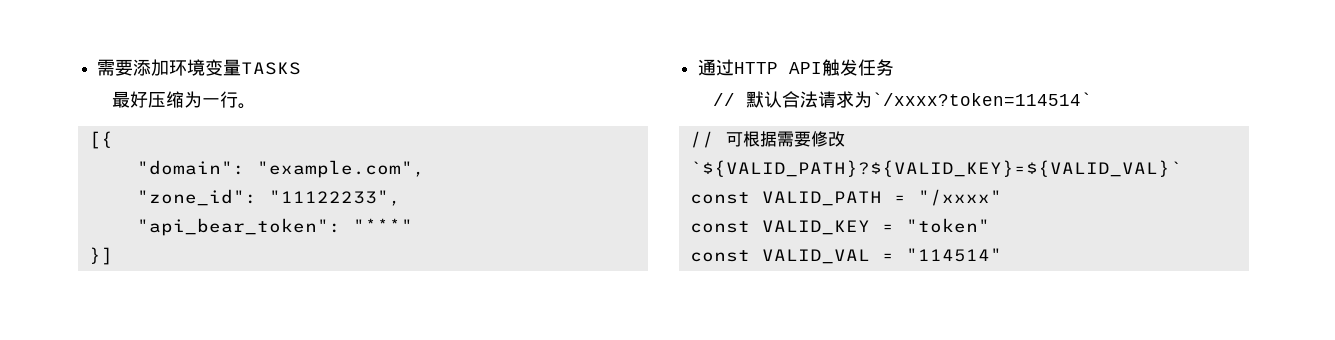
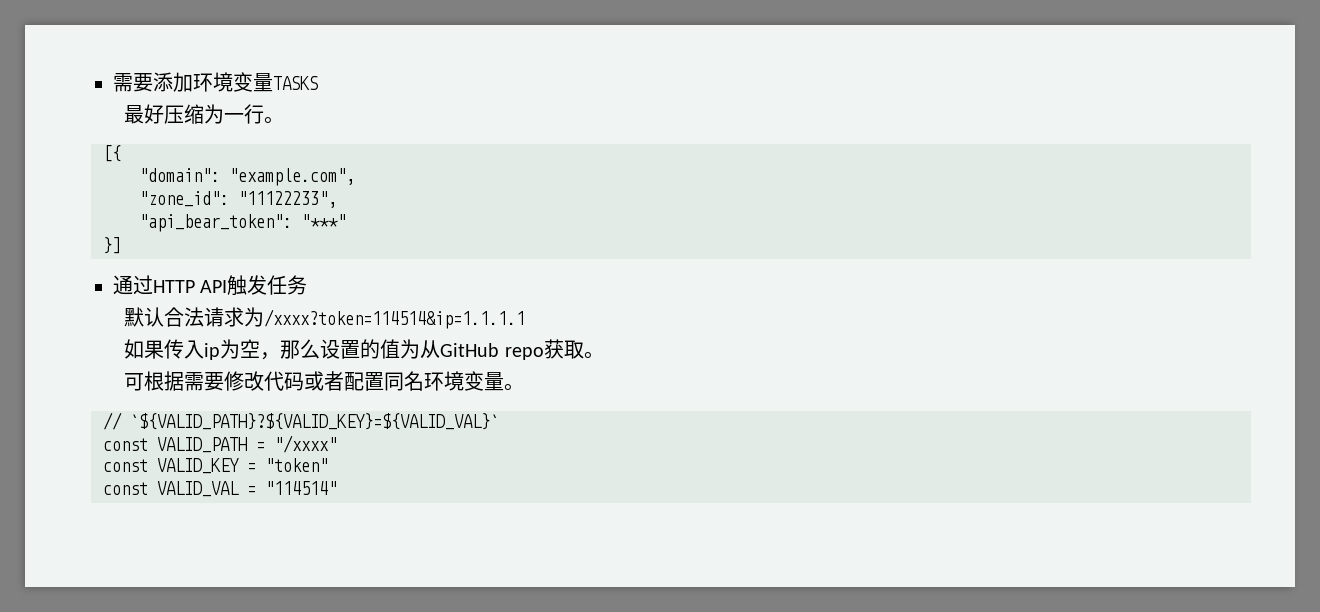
- // 默认合法请求为`/xxxx?token=114514`
- // 可根据需要修改`${VALID_PATH}?${VALID_KEY}=${VALID_VAL}`
+ 默认合法请求为/xxxx?token=114514&ip=1.1.1.1
+ 如果传入ip为空，那么设置的值为从GitHub repo获取。
+ 可根据需要修改代码或者配置同名环境变量。
+ // `${VALID_PATH}?${VALID_KEY}=${VALID_VAL}`

